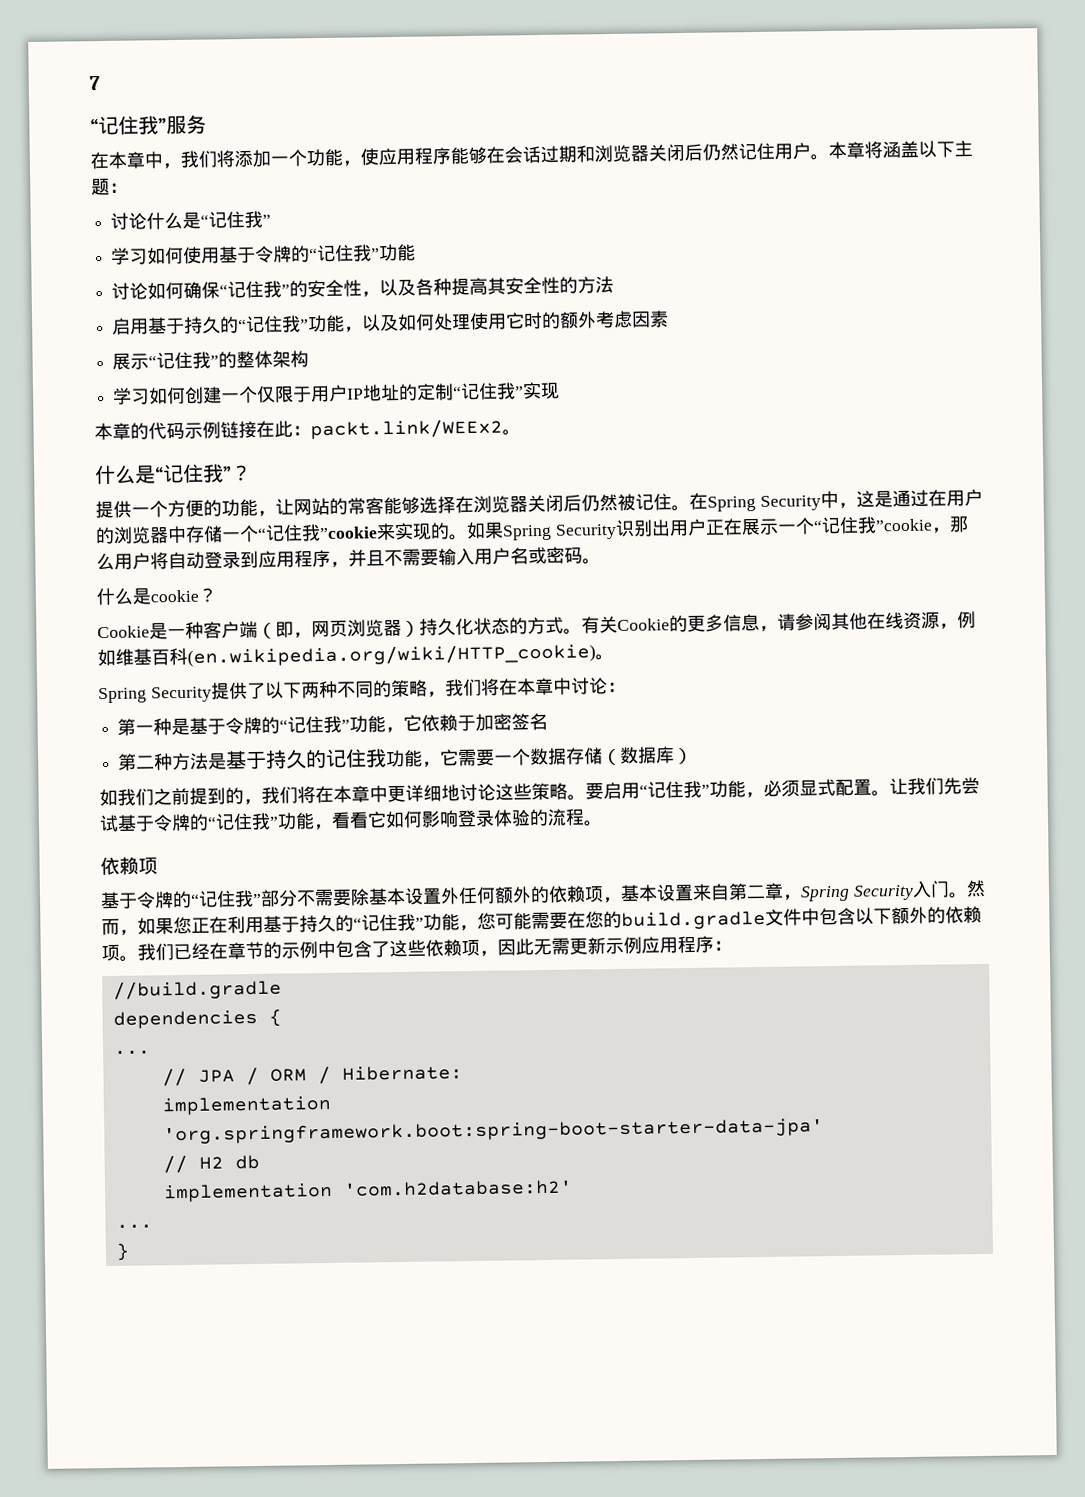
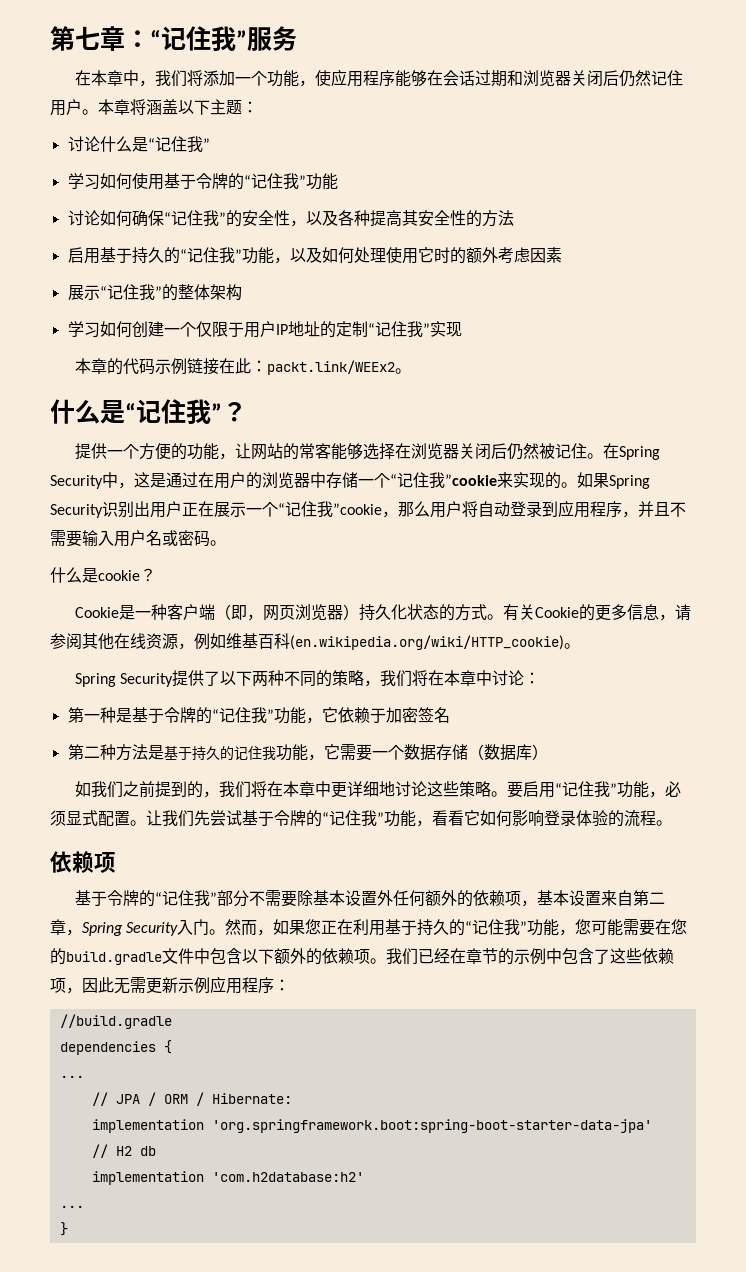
- 7
- “记住我”服务
+ 第七章：“记住我”服务

